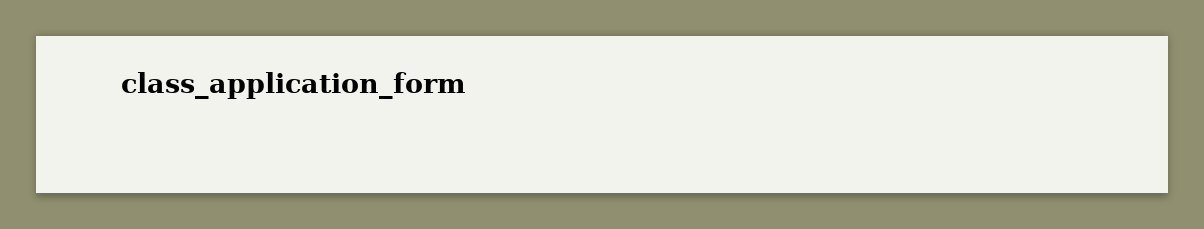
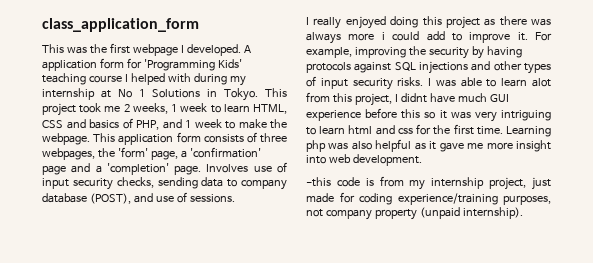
+ This was the first webpage I developed. A application form for 'Programming Kids' teaching course I helped with during my internship at No 1 Solutions in Tokyo. This project took me 2 weeks, 1 week to learn HTML, CSS and basics of PHP, and 1 week to make the webpage. This application form consists of three webpages, the 'form' page, a 'confirmation' page and a 'completion' page. Involves use of input security checks, sending data to company database (POST), and use of sessions.
+ I really enjoyed doing this project as there was always more i could add to improve it. For example, improving the security by having protocols against SQL injections and other types of input security risks. I was able to learn alot from this project, I didnt have much GUI experience before this so it was very intriguing to learn html and css for the first time. Learning php was also helpful as it gave me more insight into web development.
+ -this code is from my internship project, just made for coding experience/training purposes, not company property (unpaid internship).

